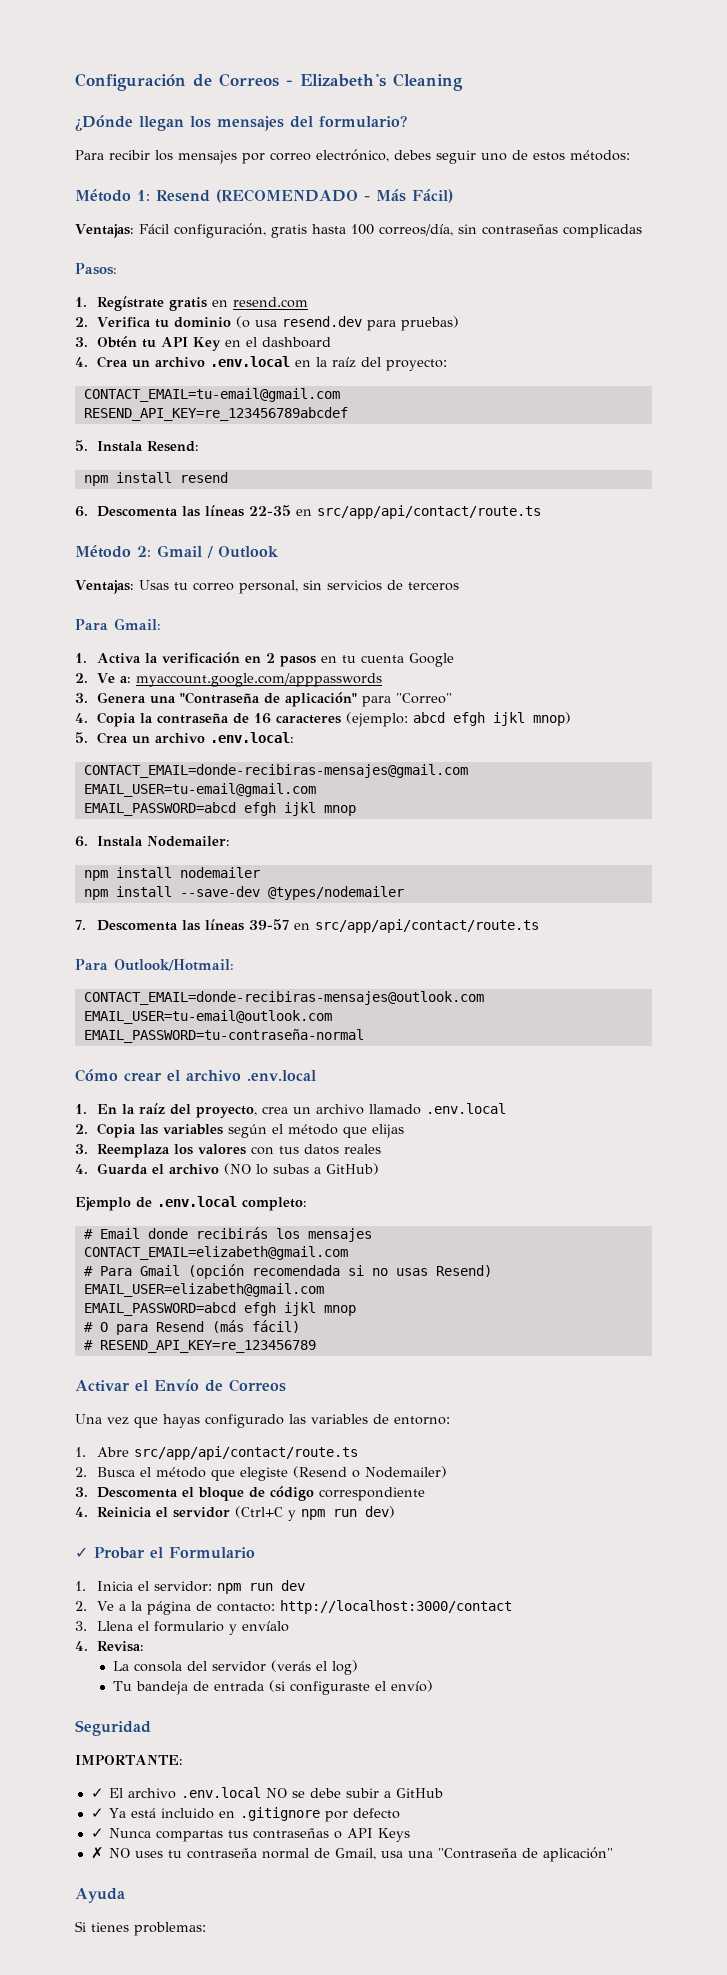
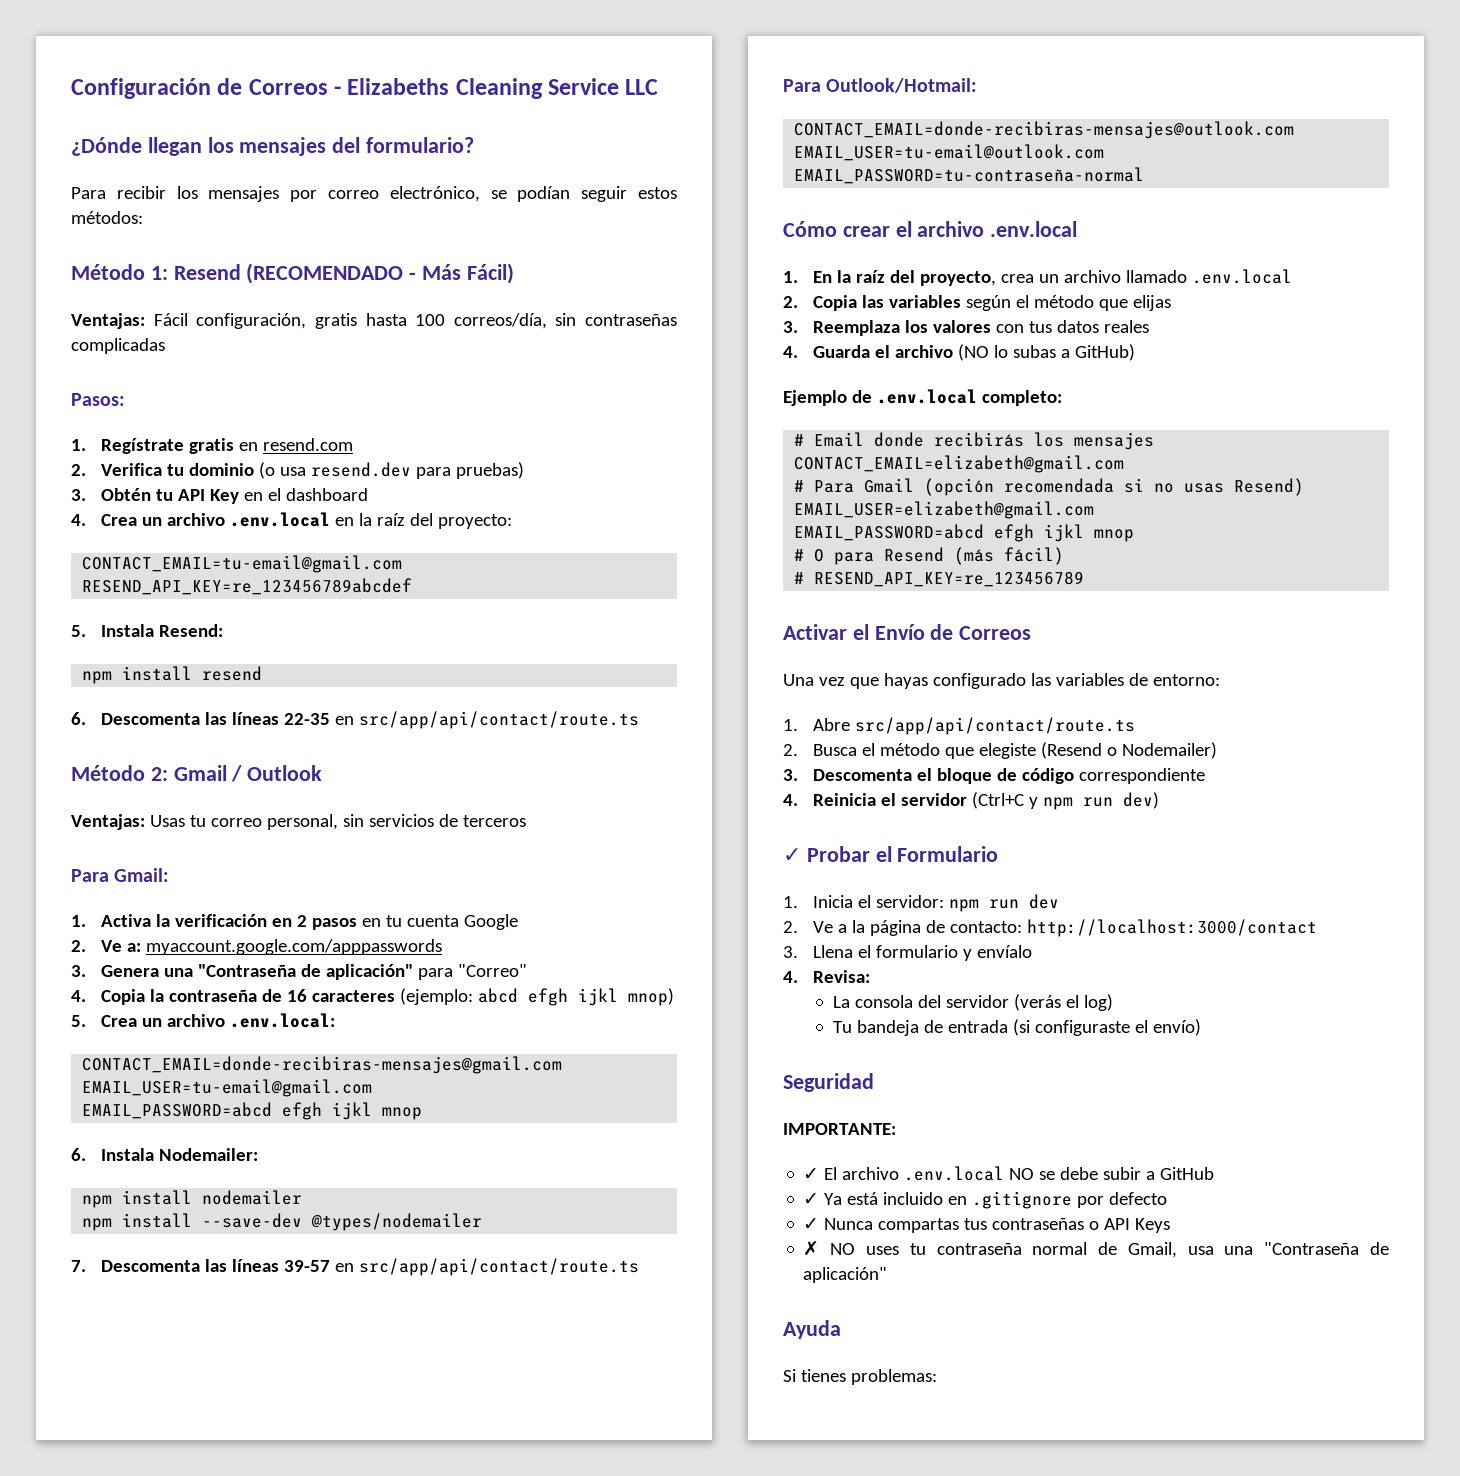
- Configuración de Correos - Elizabeth's Cleaning
+ Configuración de Correos - Elizabeths Cleaning Service LLC
- Para recibir los mensajes por correo electrónico, debes seguir uno de estos métodos:
+ Para recibir los mensajes por correo electrónico, se podían seguir estos métodos:

